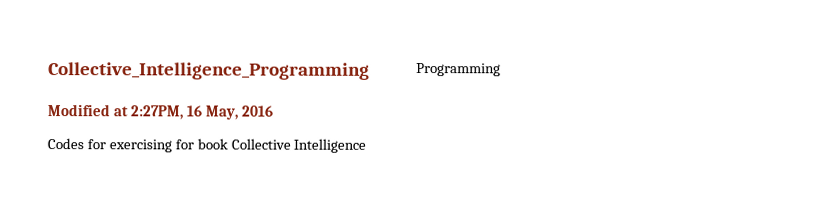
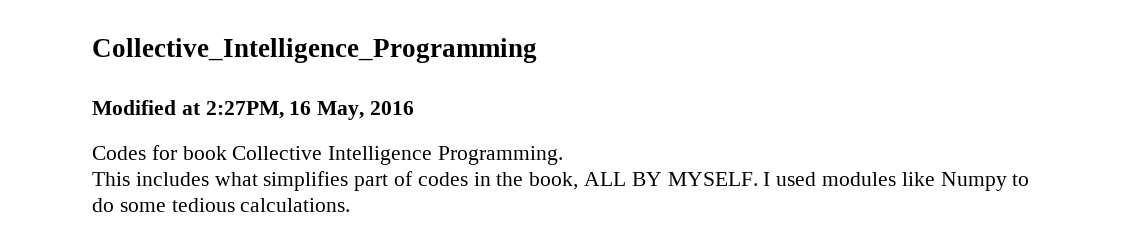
- Codes for exercising for book Collective Intelligence Programming
+ Codes for book Collective Intelligence Programming.
+ This includes what simplifies part of codes in the book, ALL BY MYSELF. I used modules like Numpy to do some tedious calculations.

